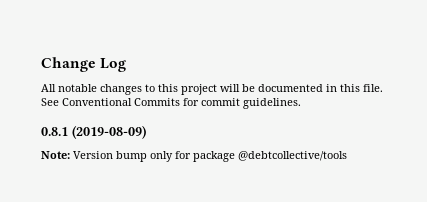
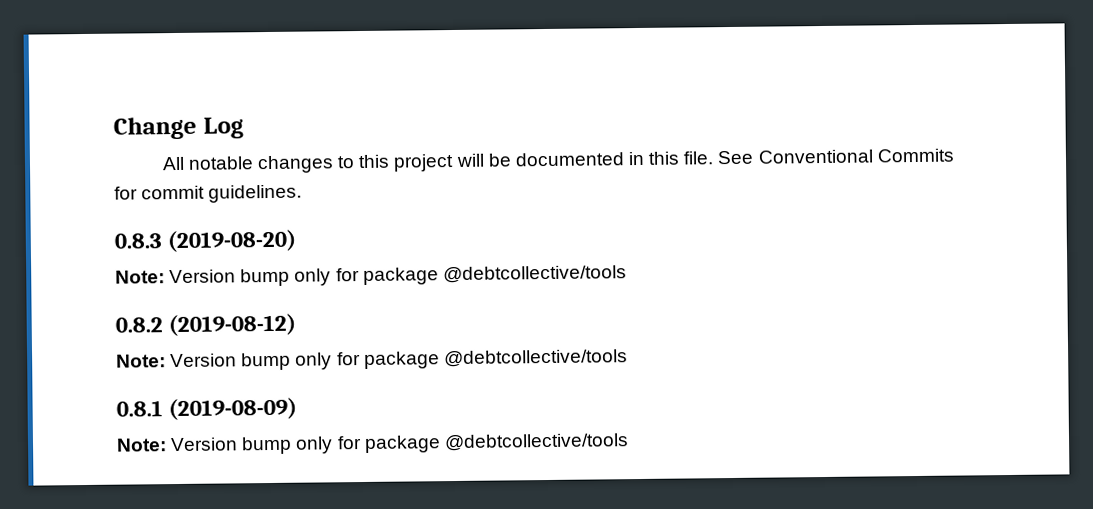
+ 0.8.3 (2019-08-20)
+ Note: Version bump only for package @debtcollective/tools
+ 0.8.2 (2019-08-12)
+ Note: Version bump only for package @debtcollective/tools

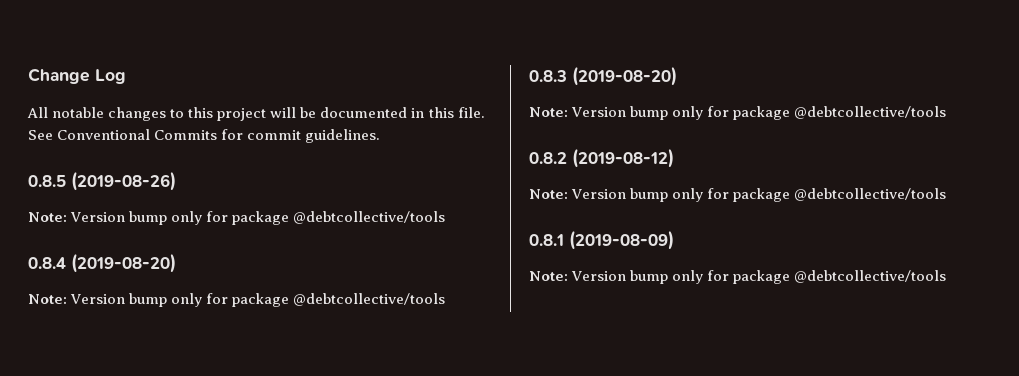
+ 0.8.5 (2019-08-26)
+ Note: Version bump only for package @debtcollective/tools
+ 0.8.4 (2019-08-20)
+ Note: Version bump only for package @debtcollective/tools

